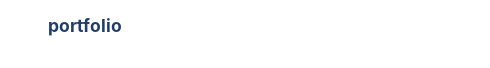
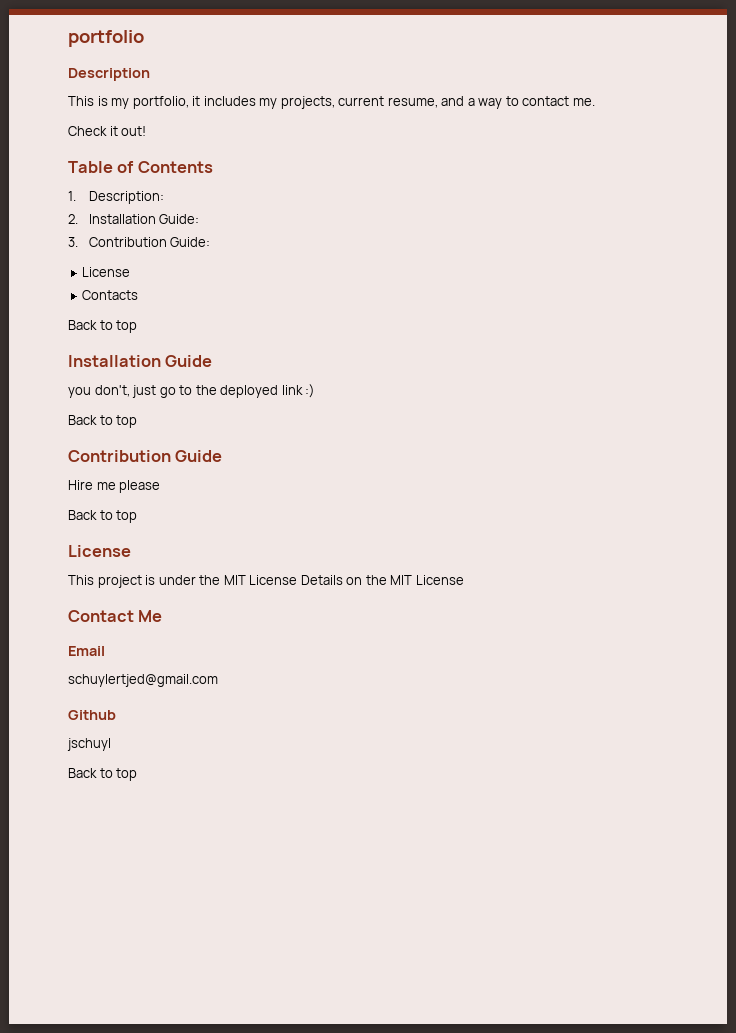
+ Description
+ This is my portfolio, it includes my projects, current resume, and a way to contact me.
+ Check it out!
+ Table of Contents
+ 1. Description:
+ 2. Installation Guide:
+ 3. Contribution Guide:
+ License
+ Contacts
+ Back to top
+ Installation Guide
+ you don't, just go to the deployed link :)
+ Back to top
+ Contribution Guide
+ Hire me please
+ Back to top
+ License
+ This project is under the MIT License Details on the MIT License
+ Contact Me
+ Email
+ schuylertjed@gmail.com
+ Github
+ jschuyl
+ Back to top

